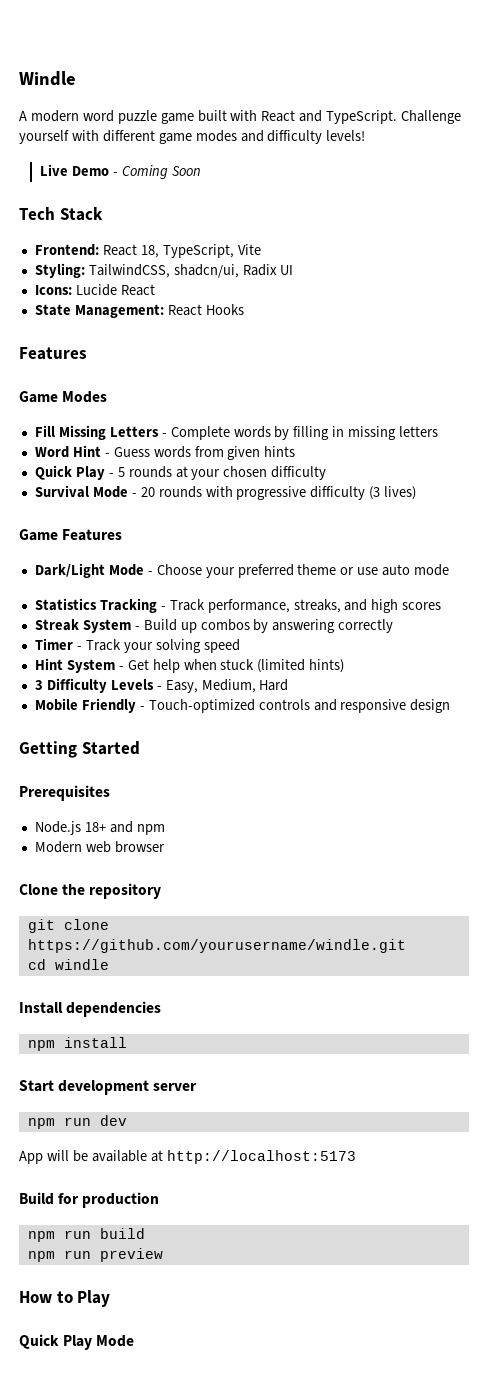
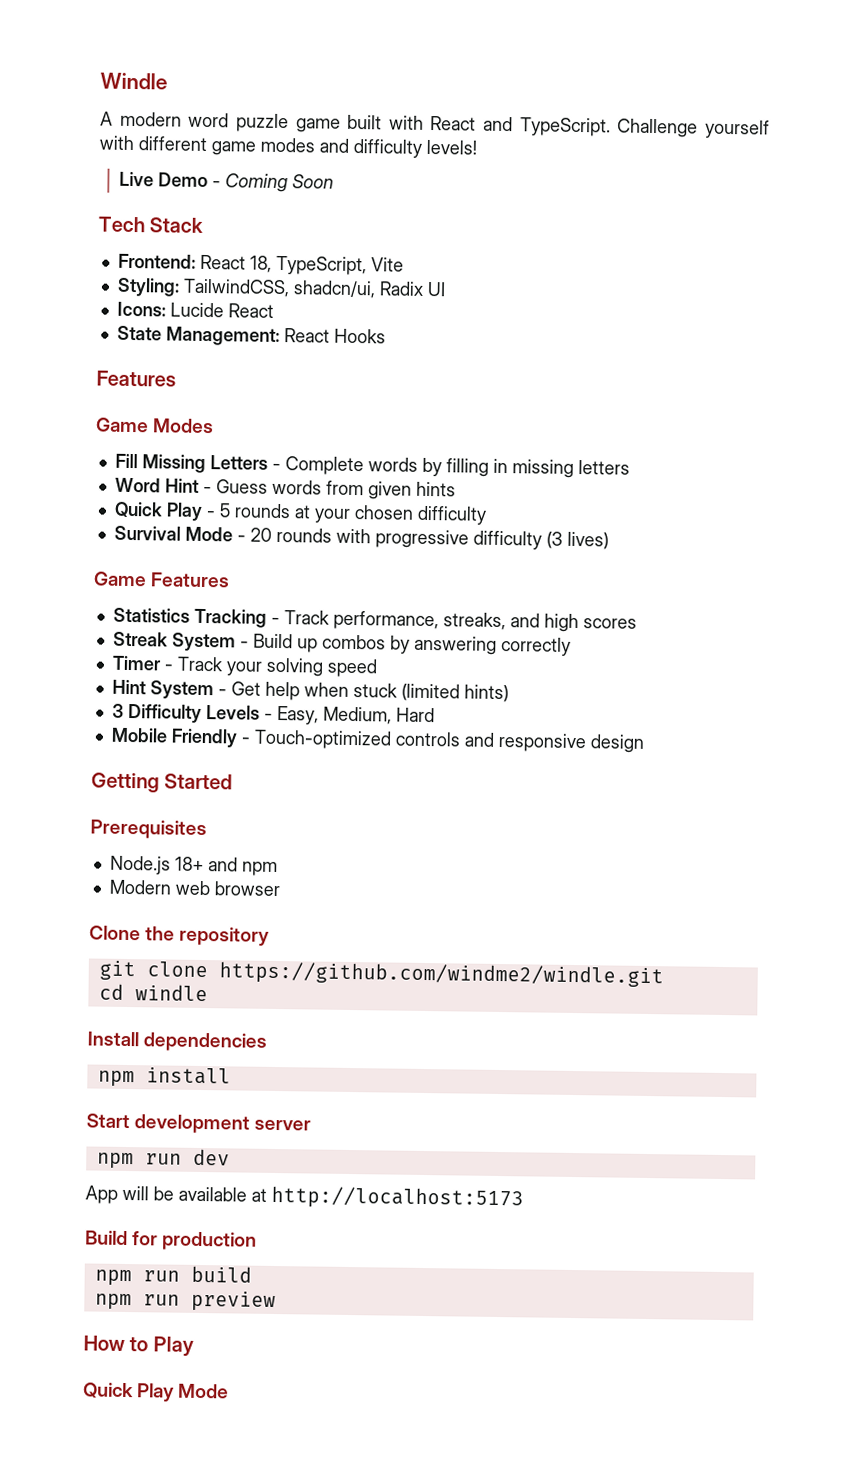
- Dark/Light Mode - Choose your preferred theme or use auto mode
- git clone https://github.com/yourusername/windle.git
+ git clone https://github.com/windme2/windle.git

